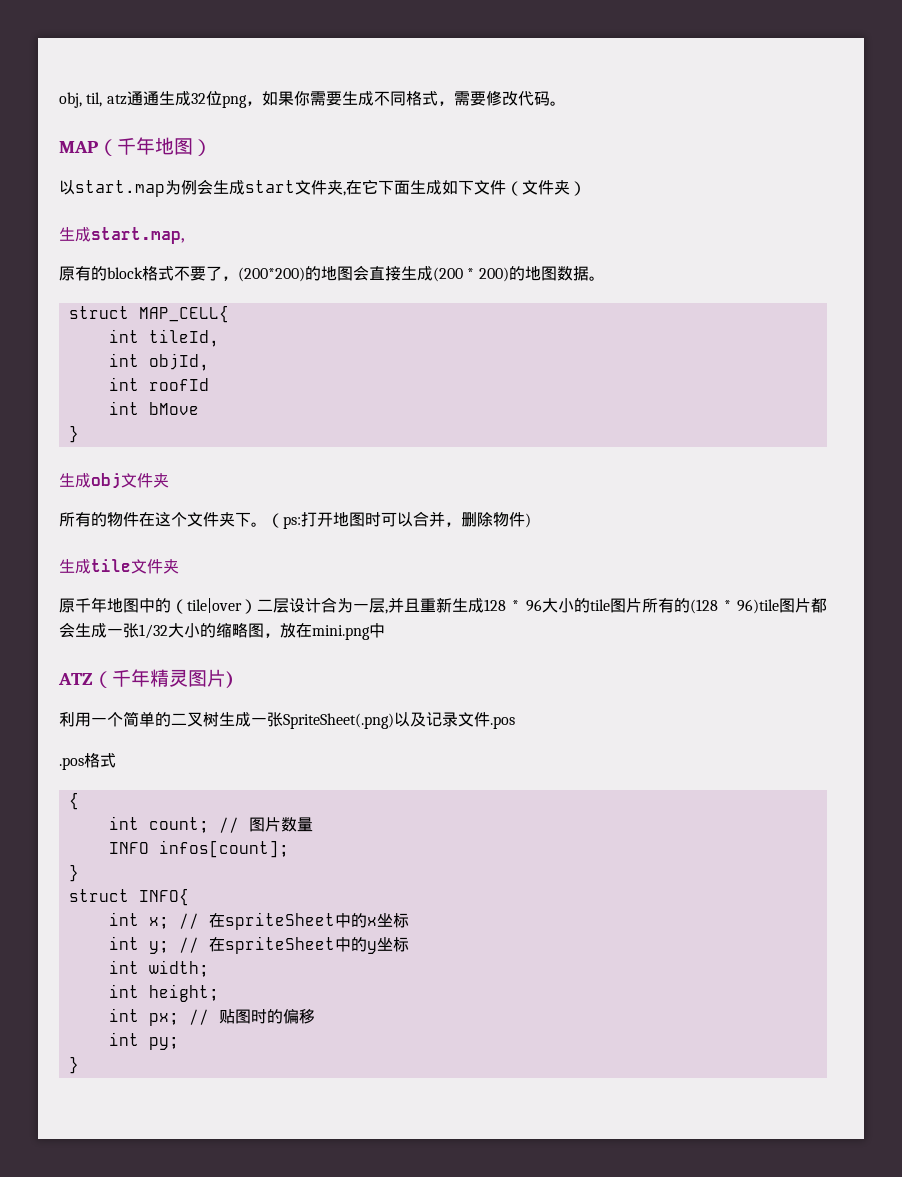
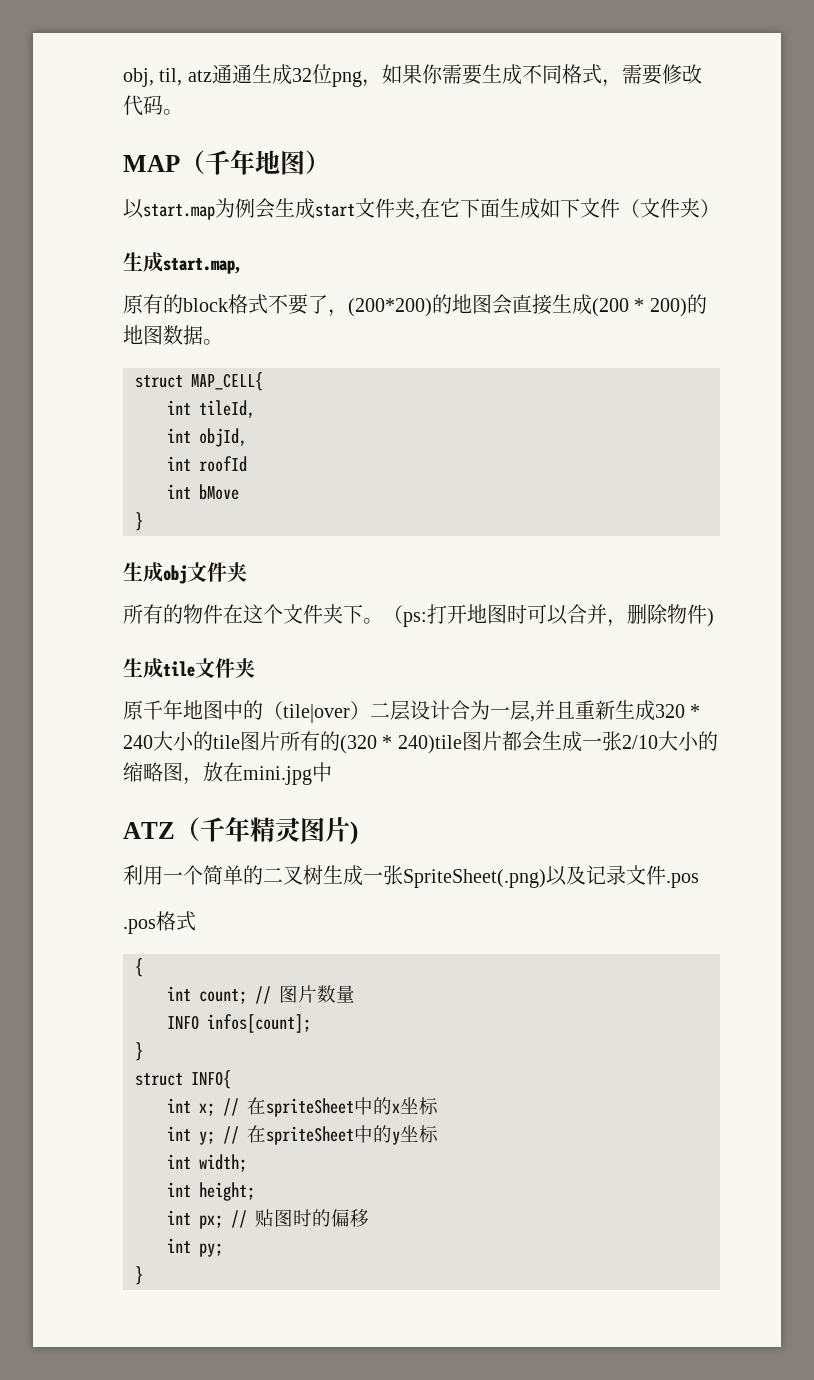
- 原千年地图中的（tile|over）二层设计合为一层,并且重新生成128 * 96大小的tile图片所有的(128 * 96)tile图片都会生成一张1/32大小的缩略图，放在mini.png中
+ 原千年地图中的（tile|over）二层设计合为一层,并且重新生成320 * 240大小的tile图片所有的(320 * 240)tile图片都会生成一张2/10大小的缩略图，放在mini.jpg中

